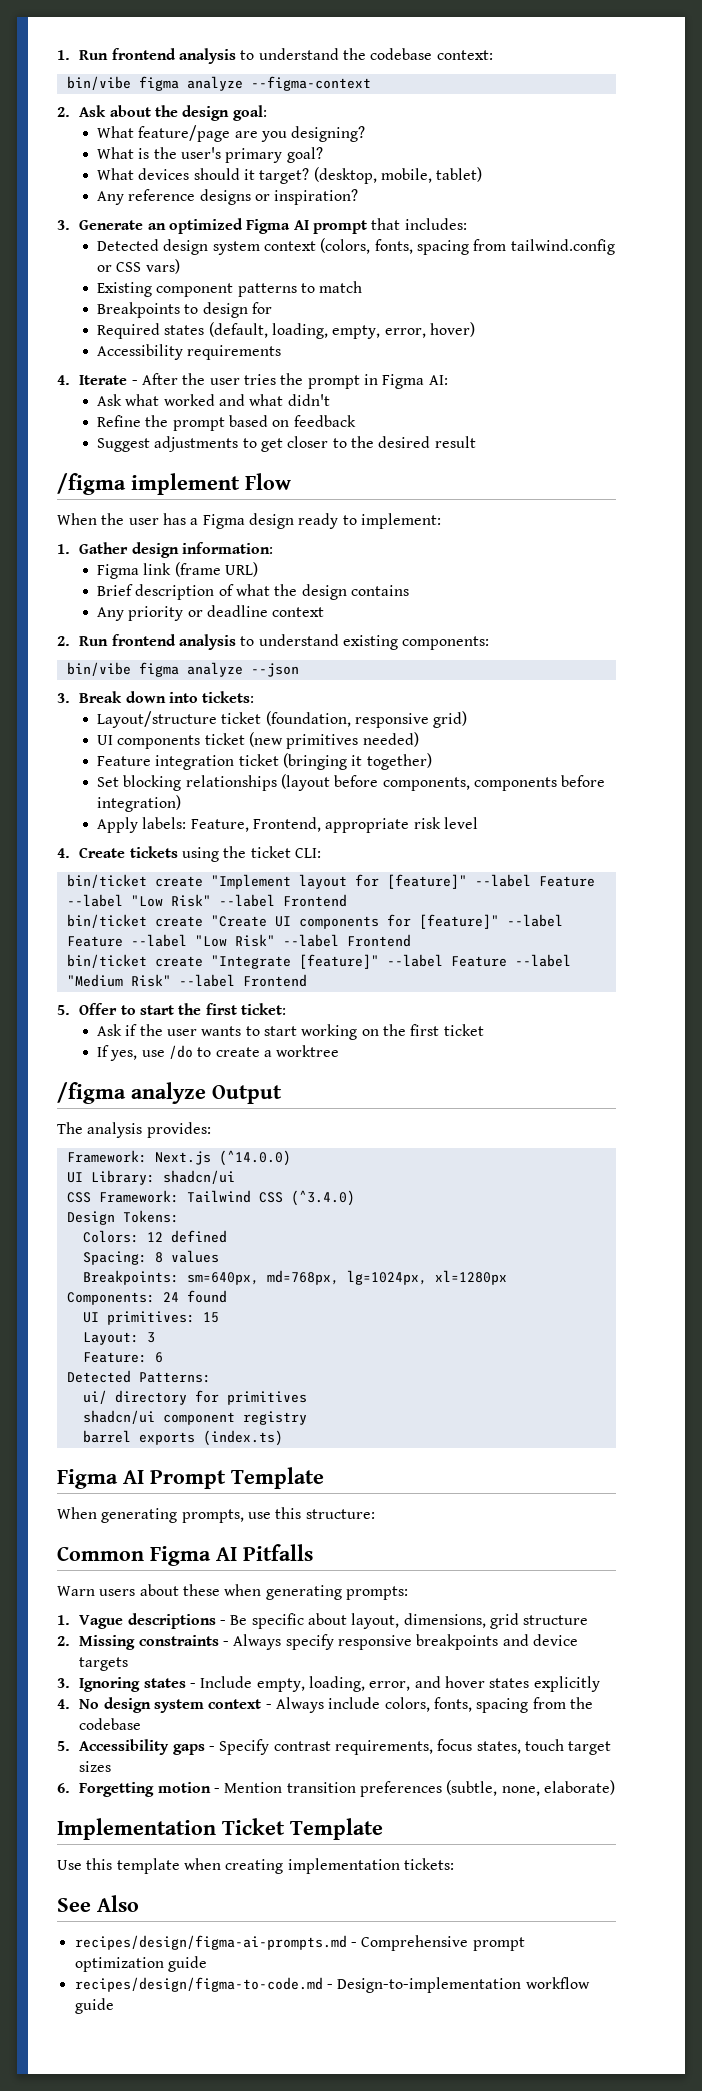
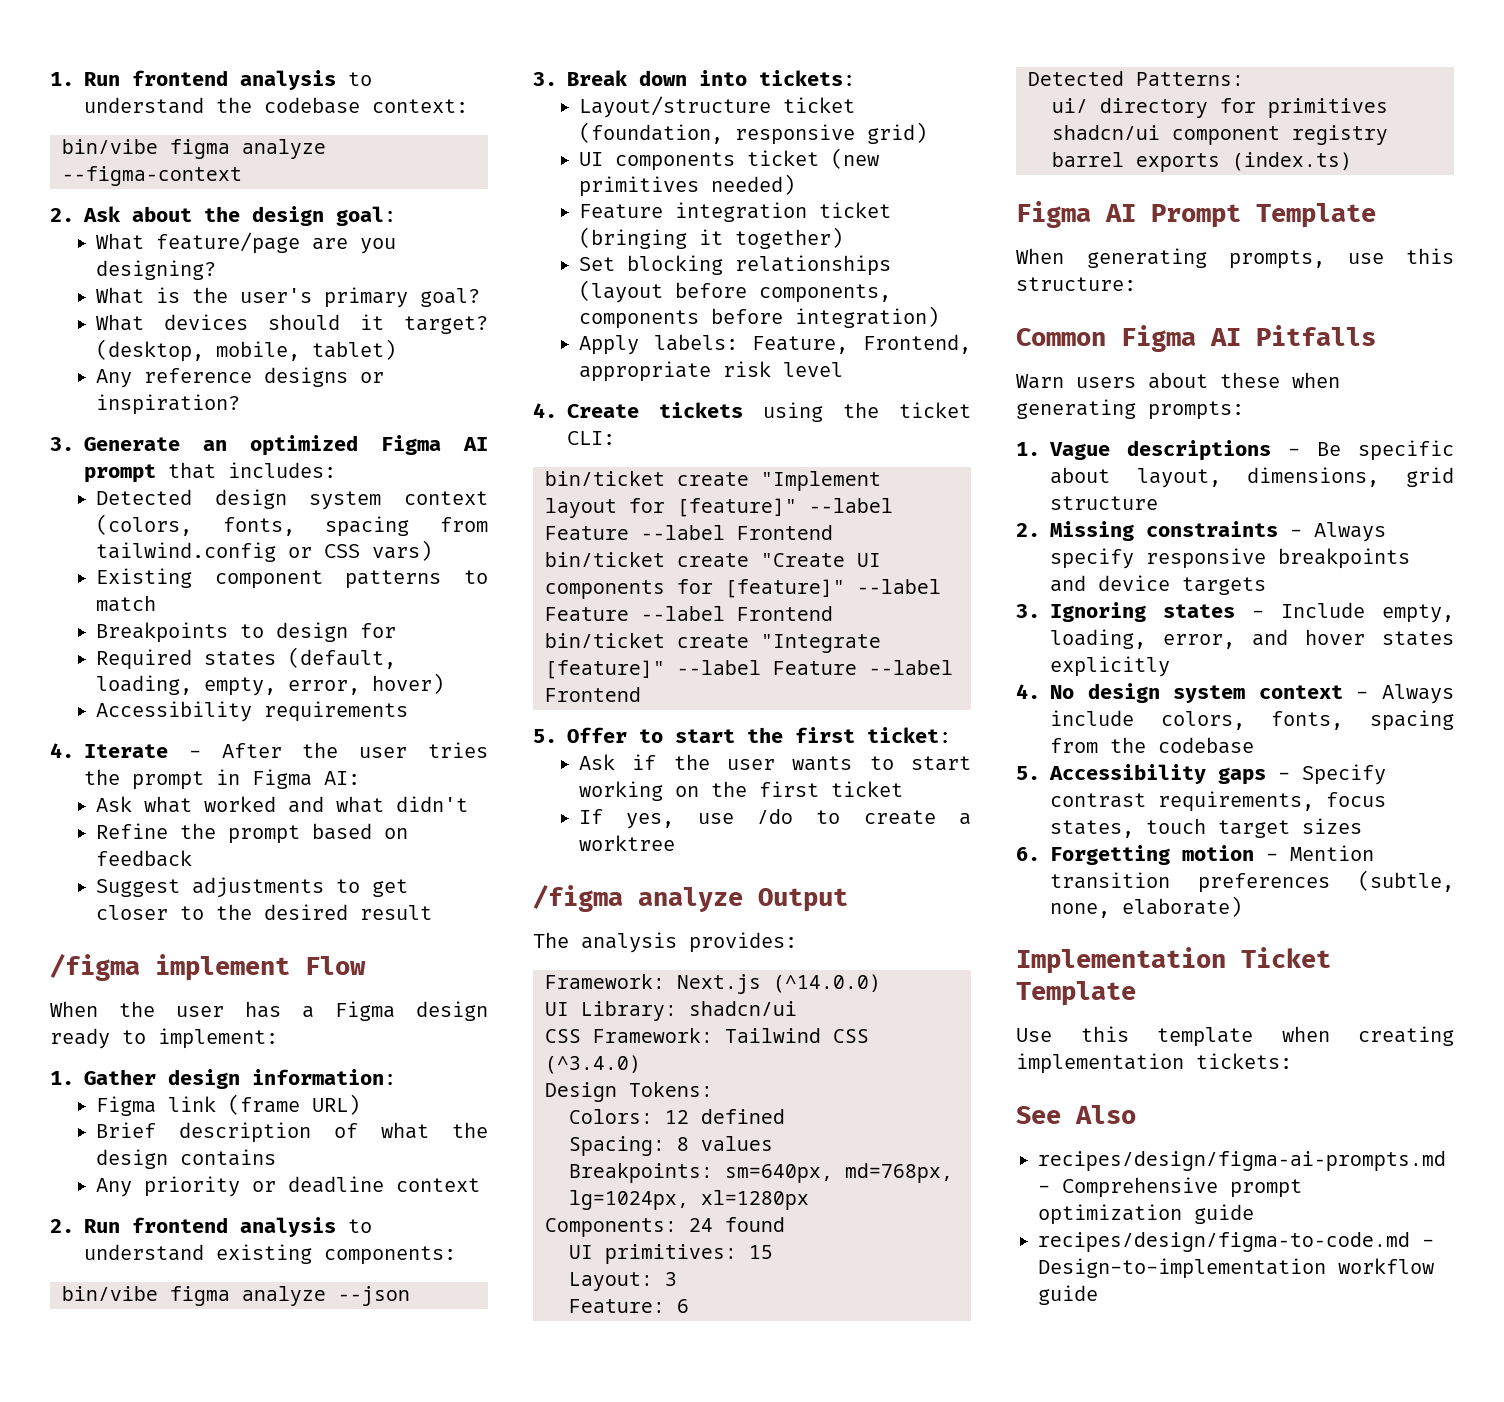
- bin/ticket create "Implement layout for [feature]" --label Feature --label "Low Risk" --label Frontend
+ bin/ticket create "Implement layout for [feature]" --label Feature --label Frontend
- bin/ticket create "Create UI components for [feature]" --label Feature --label "Low Risk" --label Frontend
+ bin/ticket create "Create UI components for [feature]" --label Feature --label Frontend
- bin/ticket create "Integrate [feature]" --label Feature --label "Medium Risk" --label Frontend
+ bin/ticket create "Integrate [feature]" --label Feature --label Frontend

